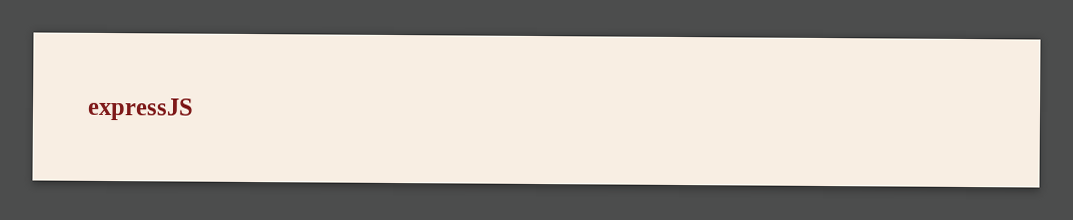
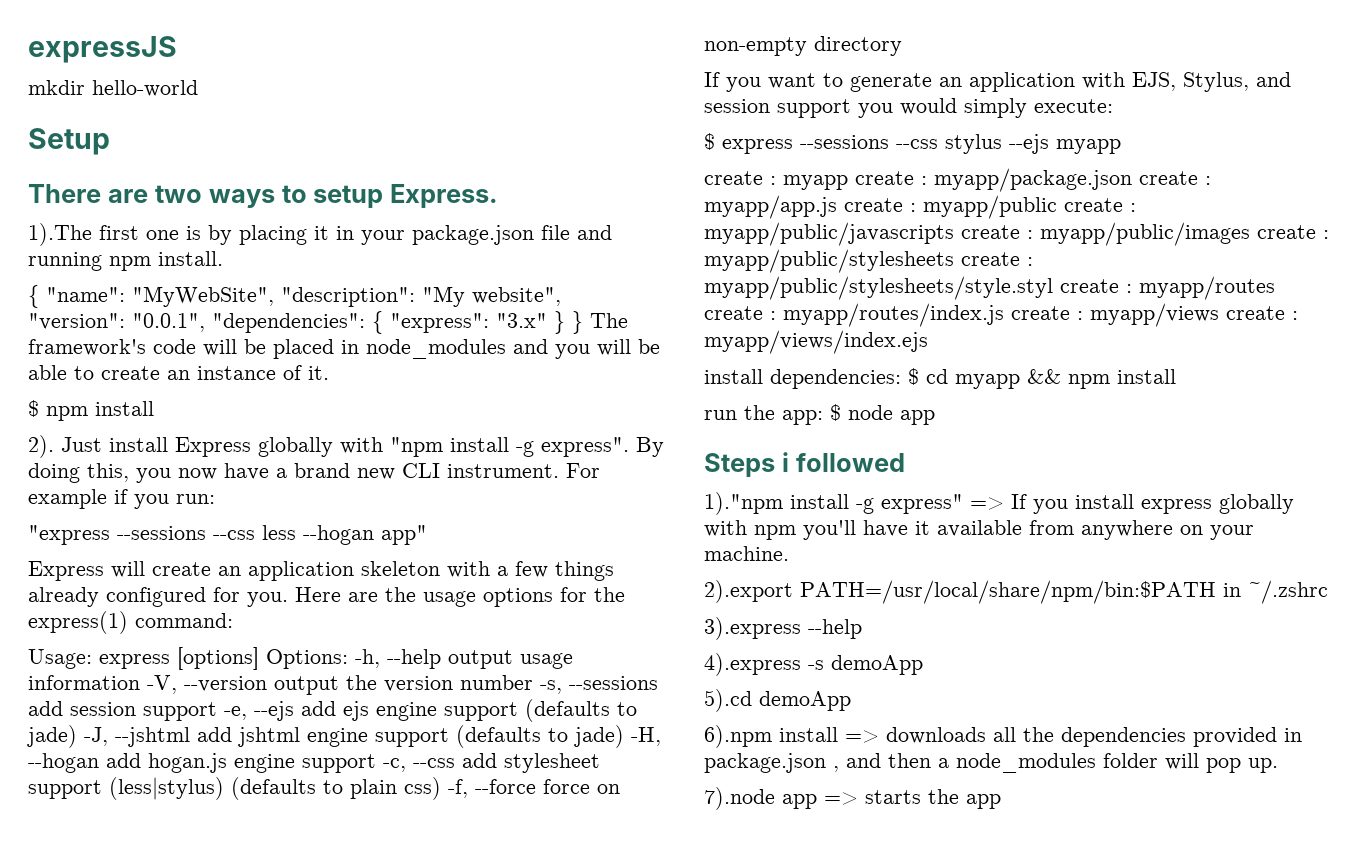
+ mkdir hello-world
+ Setup
+ There are two ways to setup Express.
+ 1).The first one is by placing it in your package.json file and running npm install.
+ { "name": "MyWebSite", "description": "My website", "version": "0.0.1", "dependencies": { "express": "3.x" } } The framework's code will be placed in node_modules and you will be able to create an instance of it.
+ $ npm install
+ 2). Just install Express globally with "npm install -g express". By doing this, you now have a brand new CLI instrument. For example if you run:
+ "express --sessions --css less --hogan app"
+ Express will create an application skeleton with a few things already configured for you. Here are the usage options for the express(1) command:
+ Usage: express [options] Options: -h, --help output usage information -V, --version output the version number -s, --sessions add session support -e, --ejs add ejs engine support (defaults to jade) -J, --jshtml add jshtml engine support (defaults to jade) -H, --hogan add hogan.js engine support -c, --css add stylesheet support (less|stylus) (defaults to plain css) -f, --force force on non-empty directory
+ If you want to generate an application with EJS, Stylus, and session support you would simply execute:
+ $ express --sessions --css stylus --ejs myapp
+ create : myapp create : myapp/package.json create : myapp/app.js create : myapp/public create : myapp/public/javascripts create : myapp/public/images create : myapp/public/stylesheets create : myapp/public/stylesheets/style.styl create : myapp/routes create : myapp/routes/index.js create : myapp/views create : myapp/views/index.ejs
+ install dependencies: $ cd myapp && npm install
+ run the app: $ node app
+ Steps i followed
+ 1)."npm install -g express" => If you install express globally with npm you'll have it available from anywhere on your machine.
+ 2).export PATH=/usr/local/share/npm/bin:$PATH in ~/.zshrc
+ 3).express --help
+ 4).express -s demoApp
+ 5).cd demoApp
+ 6).npm install => downloads all the dependencies provided in package.json , and then a node_modules folder will pop up.
+ 7).node app => starts the app

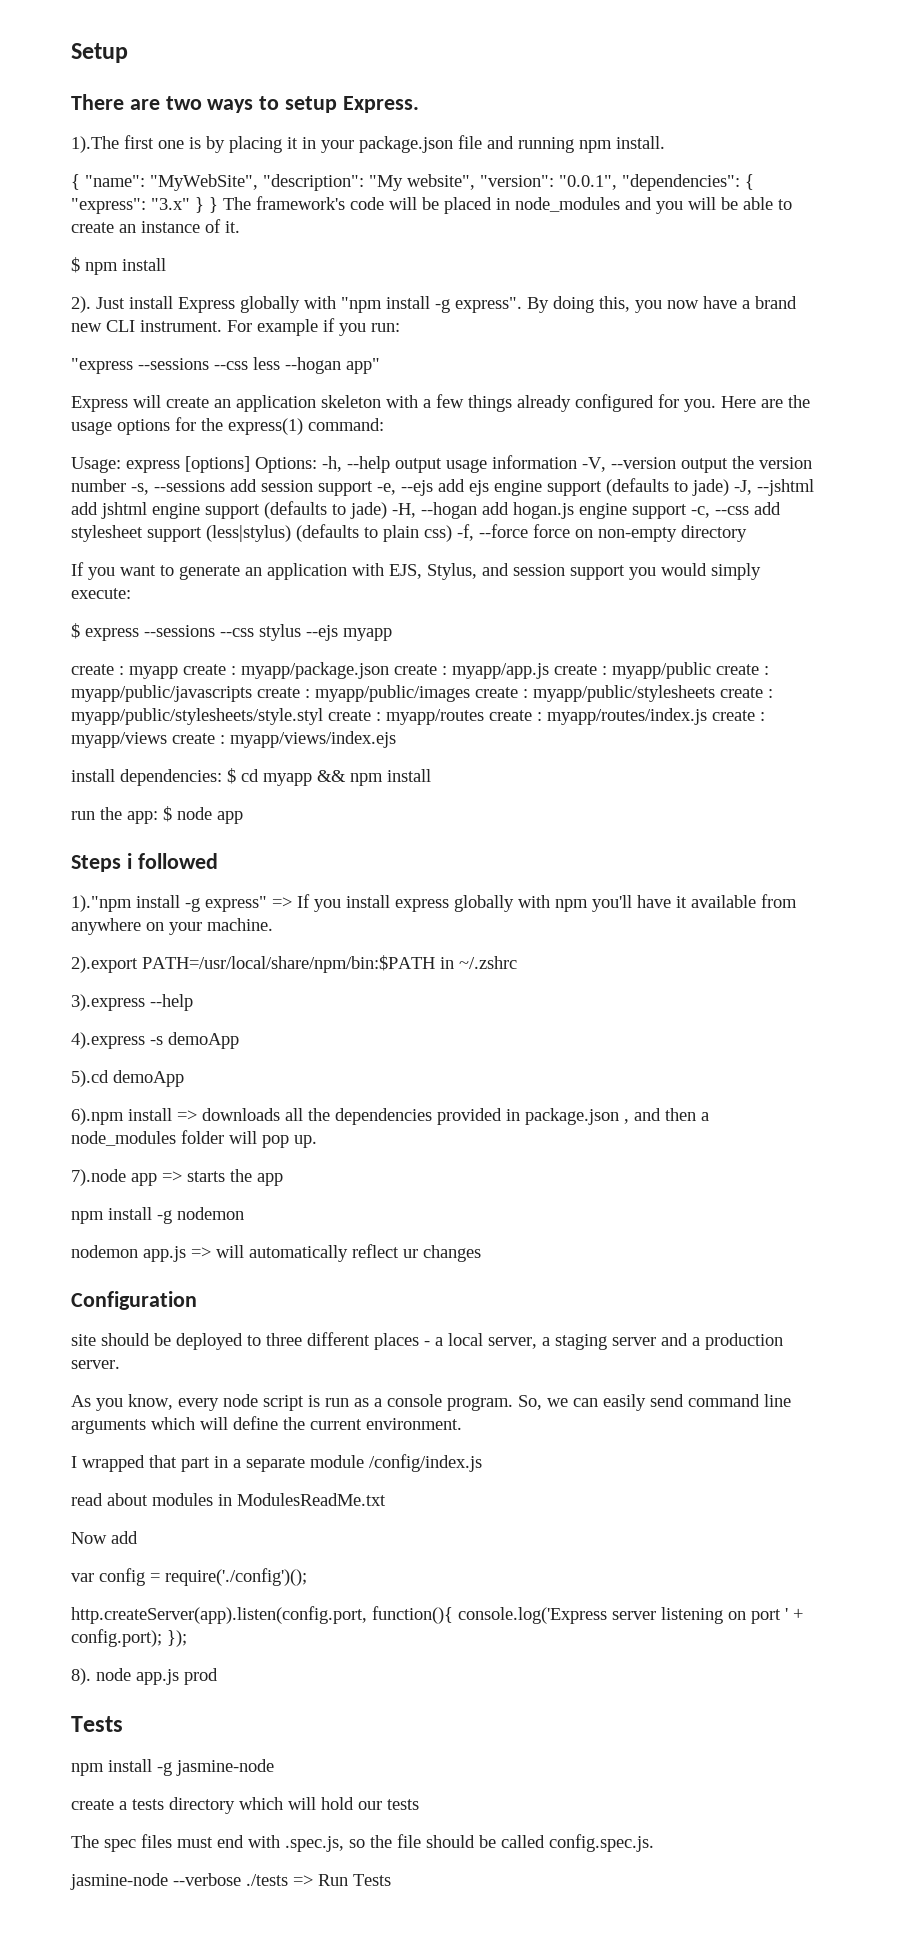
- expressJS
- mkdir hello-world
+ npm install -g nodemon
+ nodemon app.js => will automatically reflect ur changes
+ Configuration
+ site should be deployed to three different places - a local server, a staging server and a production server.
+ As you know, every node script is run as a console program. So, we can easily send command line arguments which will define the current environment.
+ I wrapped that part in a separate module /config/index.js
+ read about modules in ModulesReadMe.txt
+ Now add
+ var config = require('./config')();
+ http.createServer(app).listen(config.port, function(){ console.log('Express server listening on port ' + config.port); });
+ 8). node app.js prod
+ Tests
+ npm install -g jasmine-node
+ create a tests directory which will hold our tests
+ The spec files must end with .spec.js, so the file should be called config.spec.js.
+ jasmine-node --verbose ./tests => Run Tests

